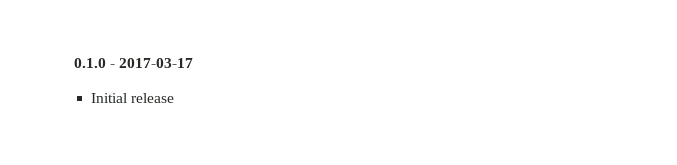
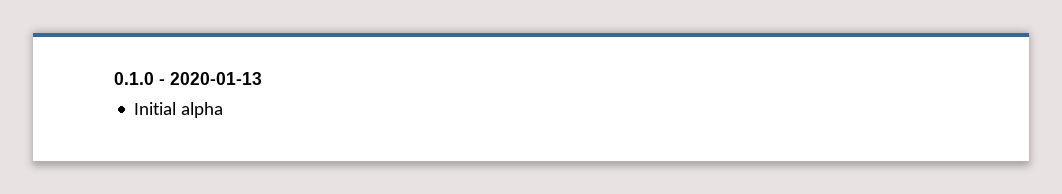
- 0.1.0 - 2017-03-17
+ 0.1.0 - 2020-01-13
- Initial release
+ Initial alpha

